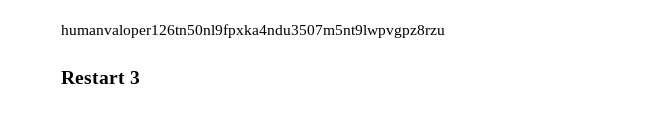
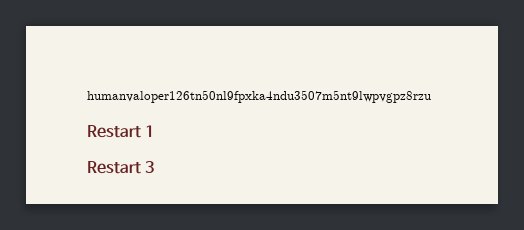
+ Restart 1

